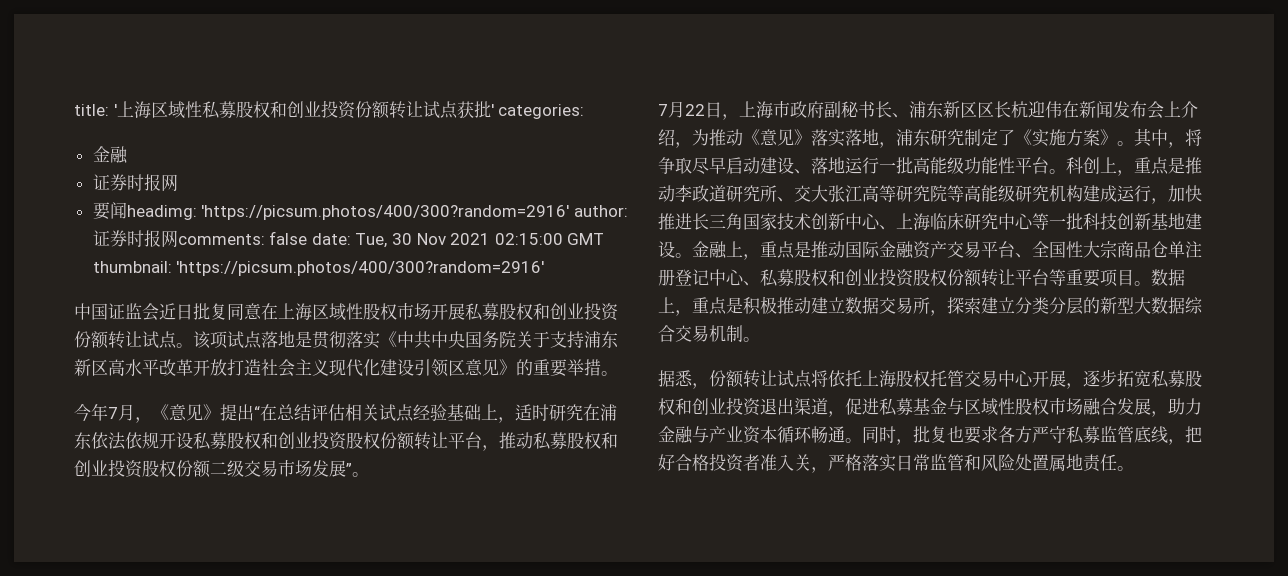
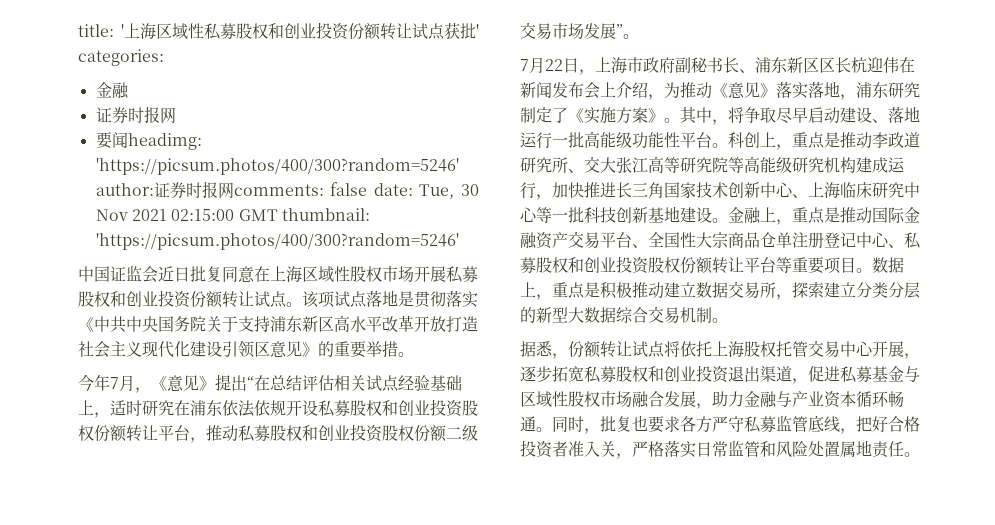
- 要闻headimg: 'https://picsum.photos/400/300?random=2916' author:证券时报网comments: false date: Tue, 30 Nov 2021 02:15:00 GMT thumbnail: 'https://picsum.photos/400/300?random=2916'
+ 要闻headimg: 'https://picsum.photos/400/300?random=5246' author:证券时报网comments: false date: Tue, 30 Nov 2021 02:15:00 GMT thumbnail: 'https://picsum.photos/400/300?random=5246'

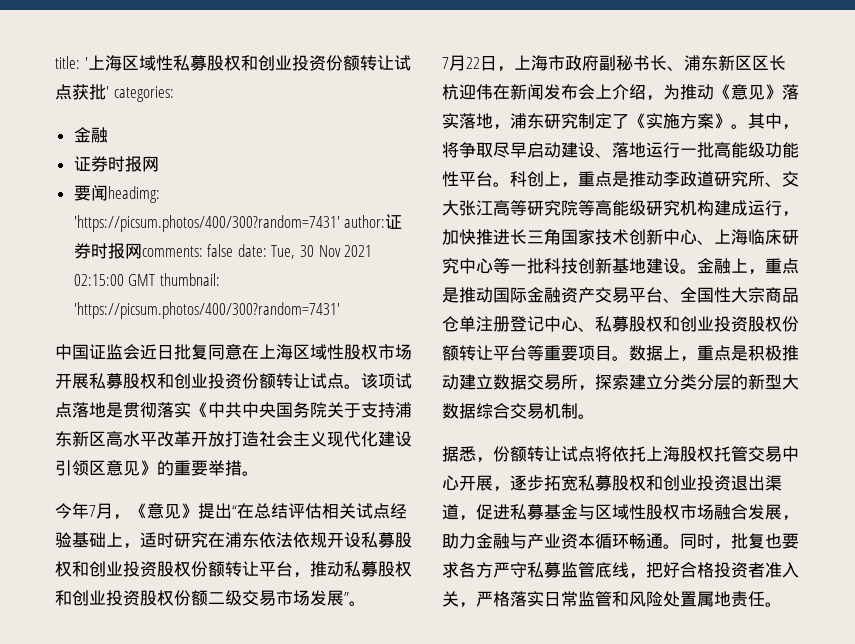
- 要闻headimg: 'https://picsum.photos/400/300?random=5246' author:证券时报网comments: false date: Tue, 30 Nov 2021 02:15:00 GMT thumbnail: 'https://picsum.photos/400/300?random=5246'
+ 要闻headimg: 'https://picsum.photos/400/300?random=7431' author:证券时报网comments: false date: Tue, 30 Nov 2021 02:15:00 GMT thumbnail: 'https://picsum.photos/400/300?random=7431'

